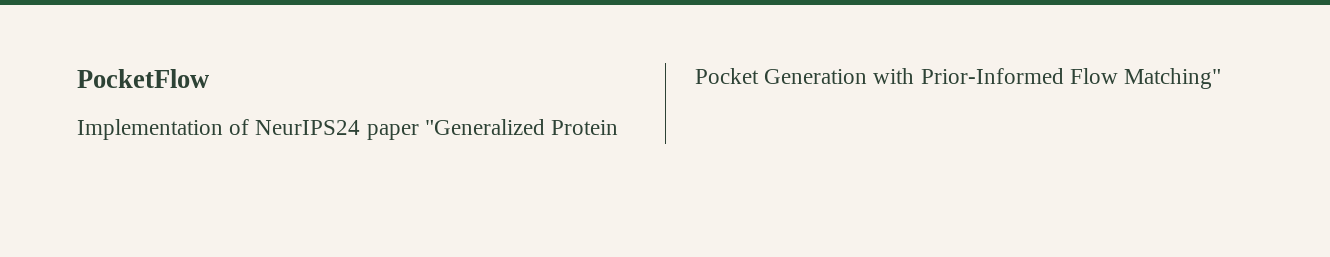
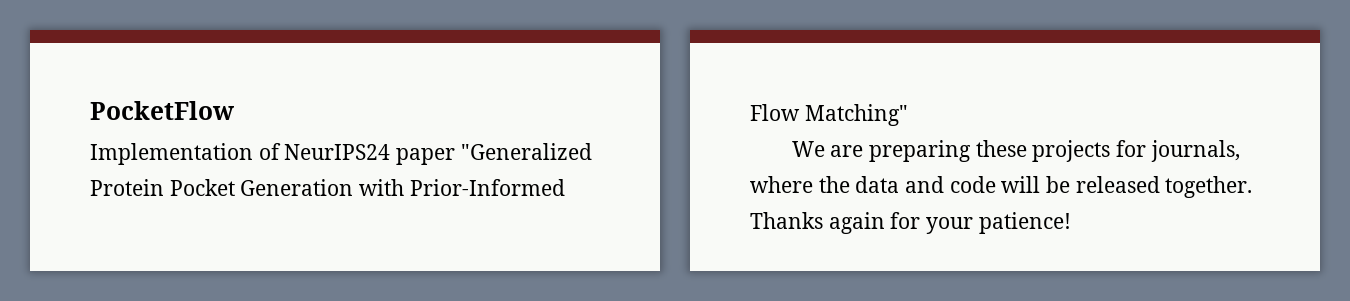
+ We are preparing these projects for journals, where the data and code will be released together. Thanks again for your patience!

